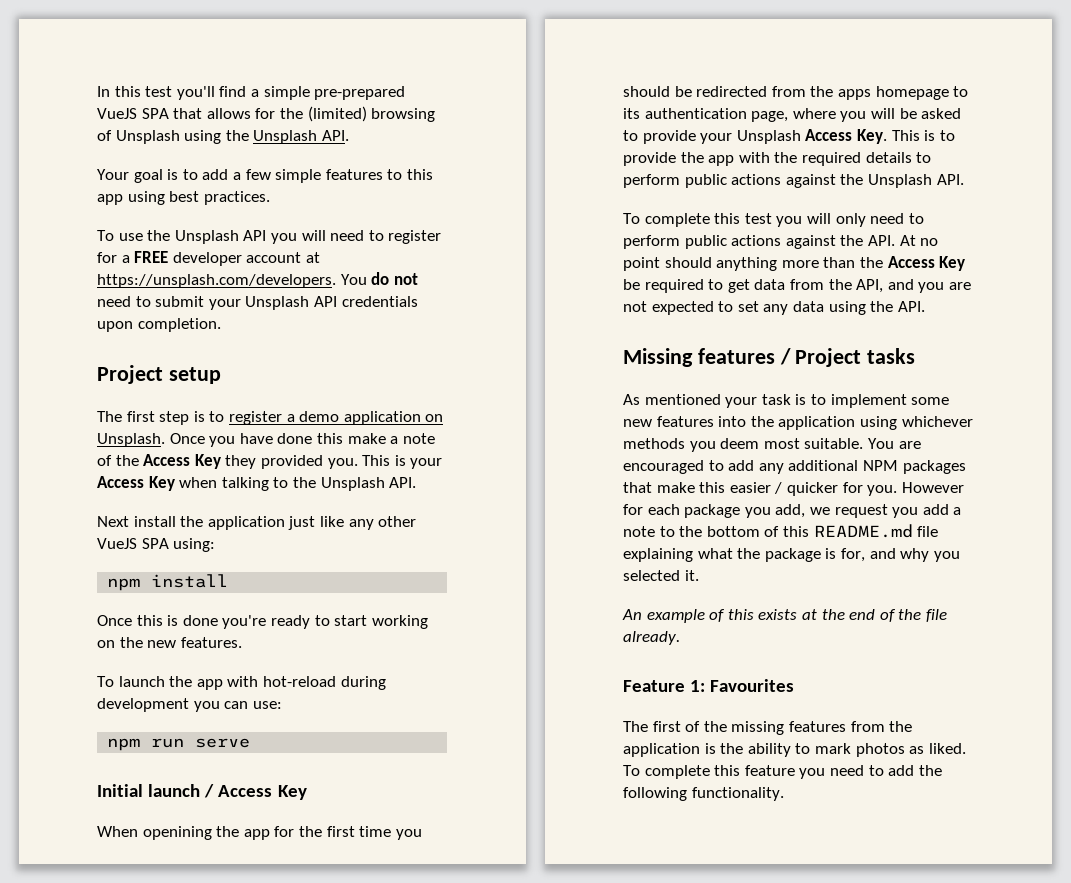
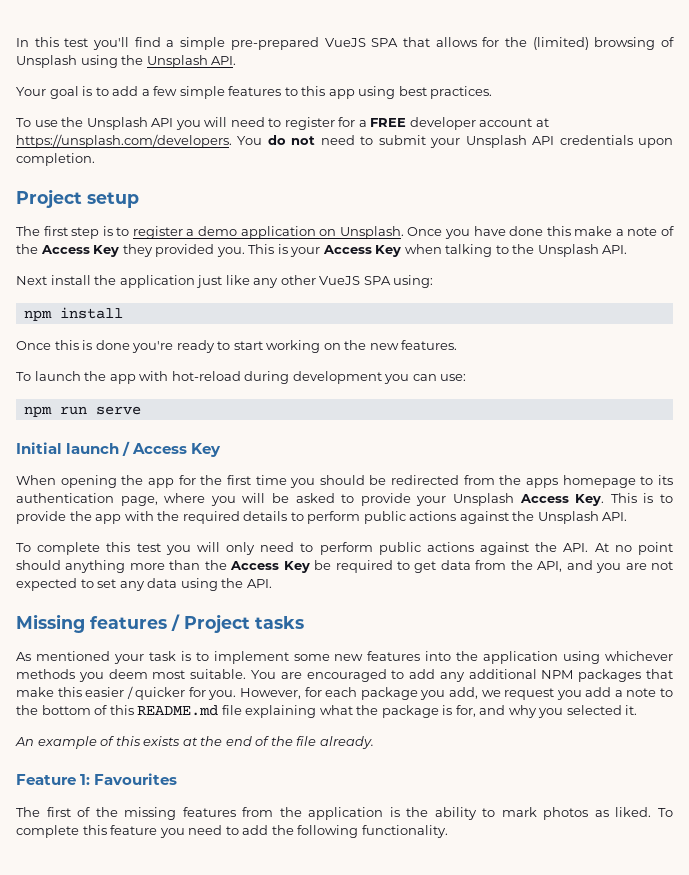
- When openining the app for the first time you should be redirected from the apps homepage to its authentication page, where you will be asked to provide your Unsplash Access Key. This is to provide the app with the required details to perform public actions against the Unsplash API.
+ When opening the app for the first time you should be redirected from the apps homepage to its authentication page, where you will be asked to provide your Unsplash Access Key. This is to provide the app with the required details to perform public actions against the Unsplash API.
- However for each package you add, we request you add a note to the bottom of this README.md file explaining what the package is for, and why you selected it.
+ However, for each package you add, we request you add a note to the bottom of this README.md file explaining what the package is for, and why you selected it.

